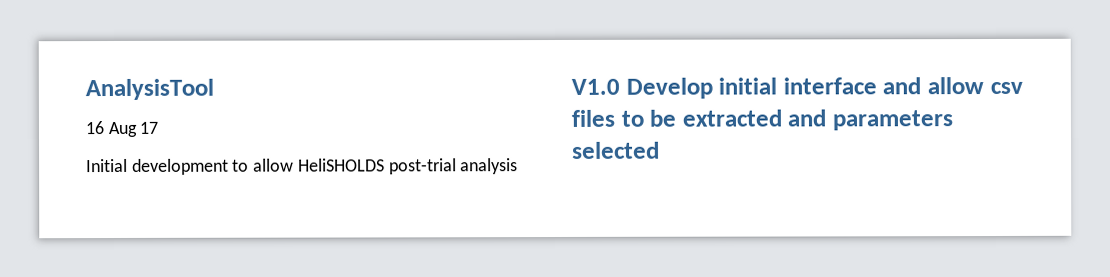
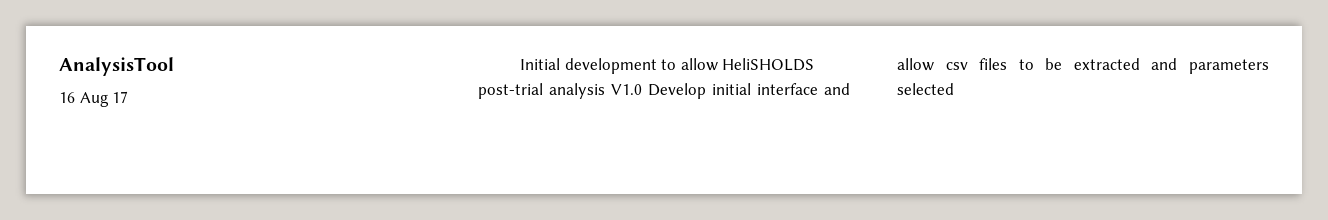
- Initial development to allow HeliSHOLDS post-trial analysis
- V1.0 Develop initial interface and allow csv files to be extracted and parameters selected
+ Initial development to allow HeliSHOLDS post-trial analysis V1.0 Develop initial interface and allow csv files to be extracted and parameters selected

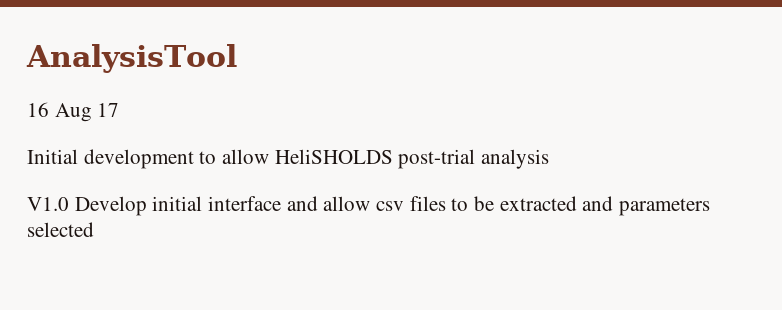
- Initial development to allow HeliSHOLDS post-trial analysis V1.0 Develop initial interface and allow csv files to be extracted and parameters selected
+ Initial development to allow HeliSHOLDS post-trial analysis
+ V1.0 Develop initial interface and allow csv files to be extracted and parameters selected

